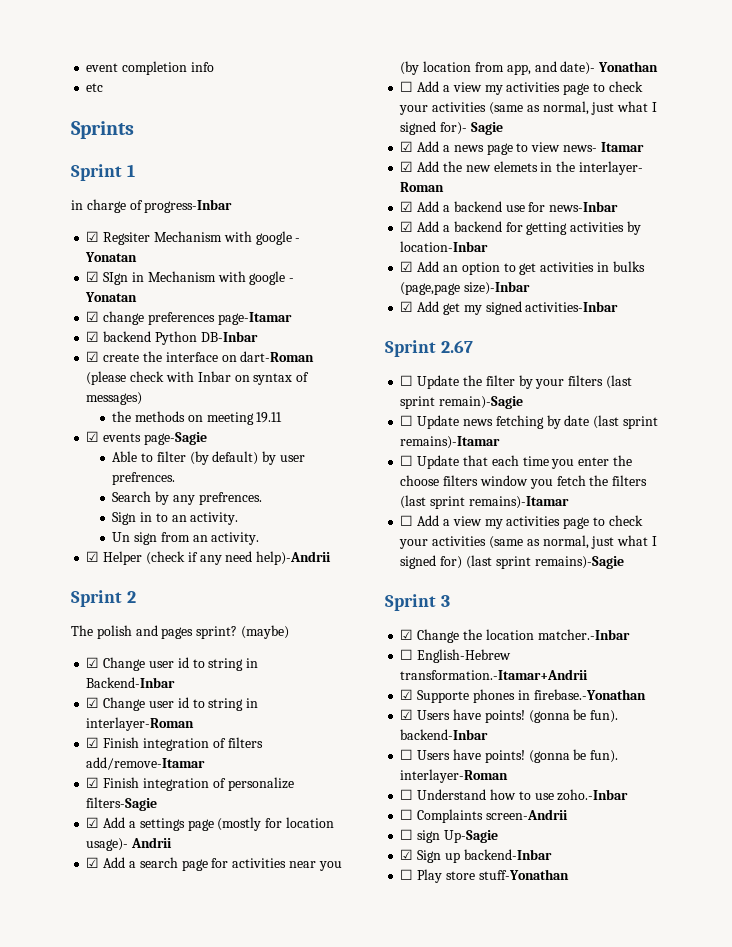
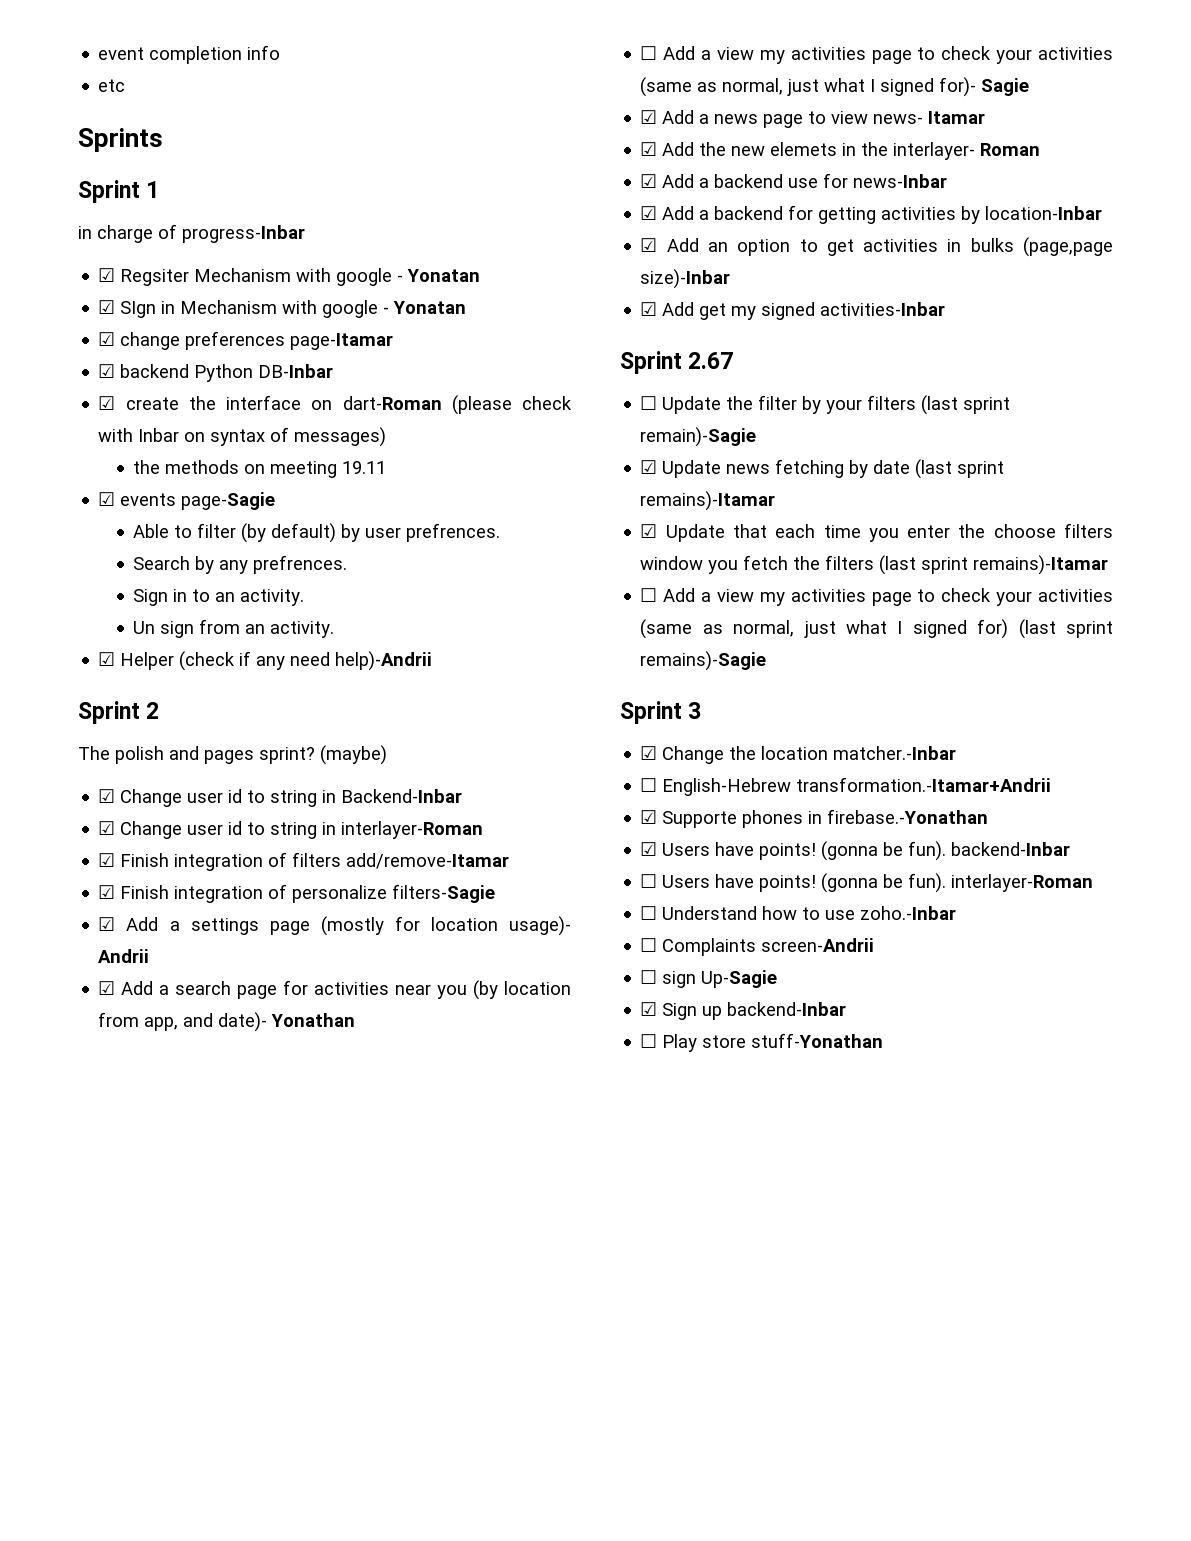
- ☐ Update news fetching by date (last sprint remains)-Itamar
+ ☑ Update news fetching by date (last sprint remains)-Itamar
- ☐ Update that each time you enter the choose filters window you fetch the filters (last sprint remains)-Itamar
+ ☑ Update that each time you enter the choose filters window you fetch the filters (last sprint remains)-Itamar

